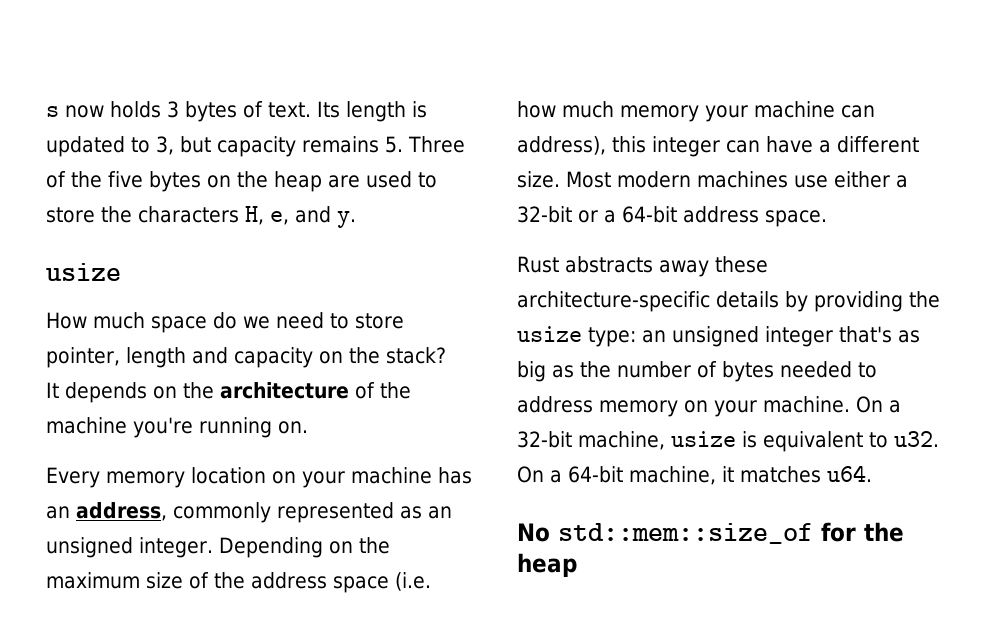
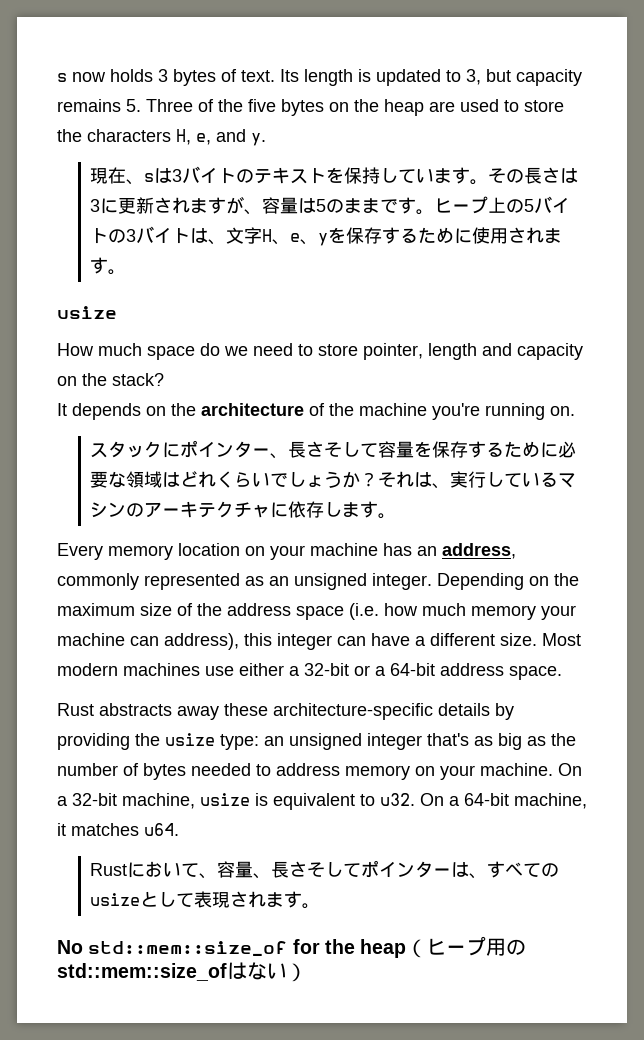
+ 現在、sは3バイトのテキストを保持しています。その長さは3に更新されますが、容量は5のままです。ヒープ上の5バイトの3バイトは、文字H、e、yを保存するために使用されます。
+ スタックにポインター、長さそして容量を保存するために必要な領域はどれくらいでしょうか？それは、実行しているマシンのアーキテクチャに依存します。
+ Rustにおいて、容量、長さそしてポインターは、すべてのusizeとして表現されます。
- No std::mem::size_of for the heap
+ No std::mem::size_of for the heap（ヒープ用のstd::mem::size_ofはない）

